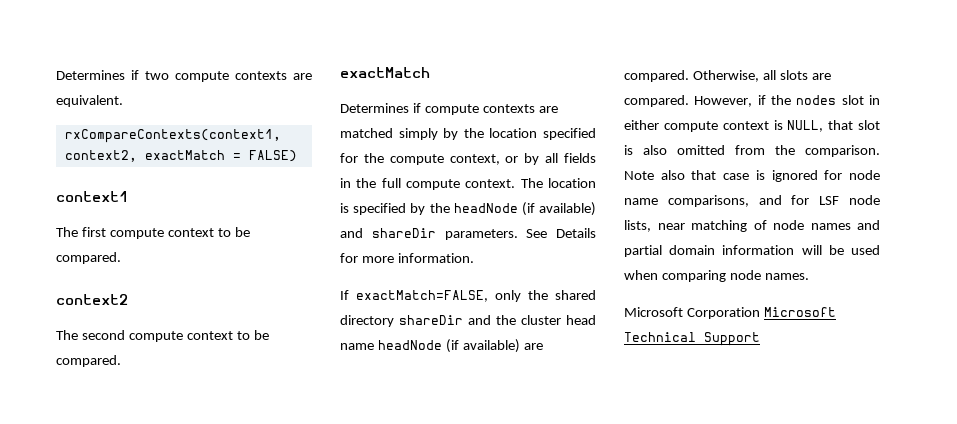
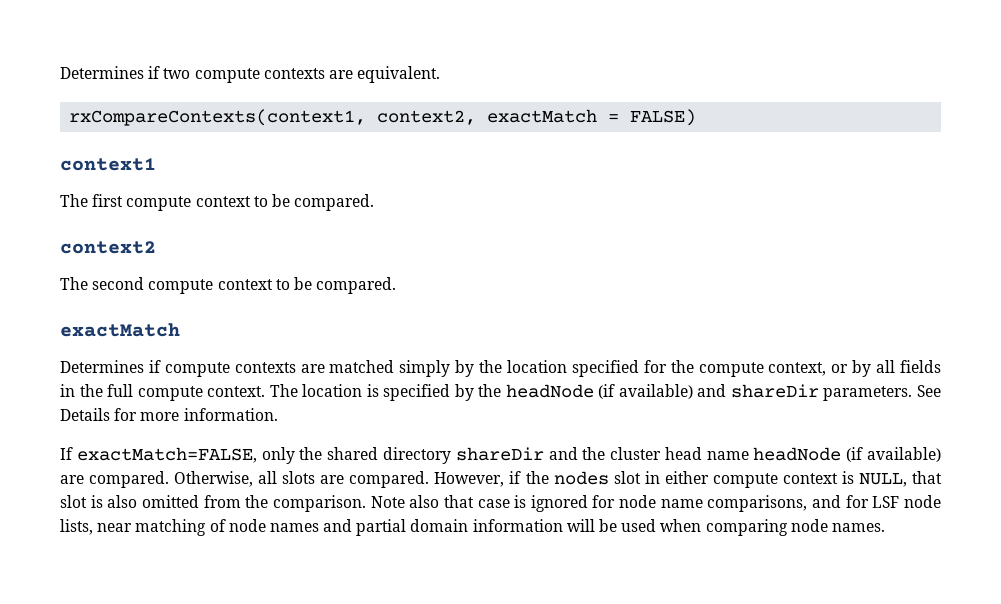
- Microsoft Corporation Microsoft Technical Support

